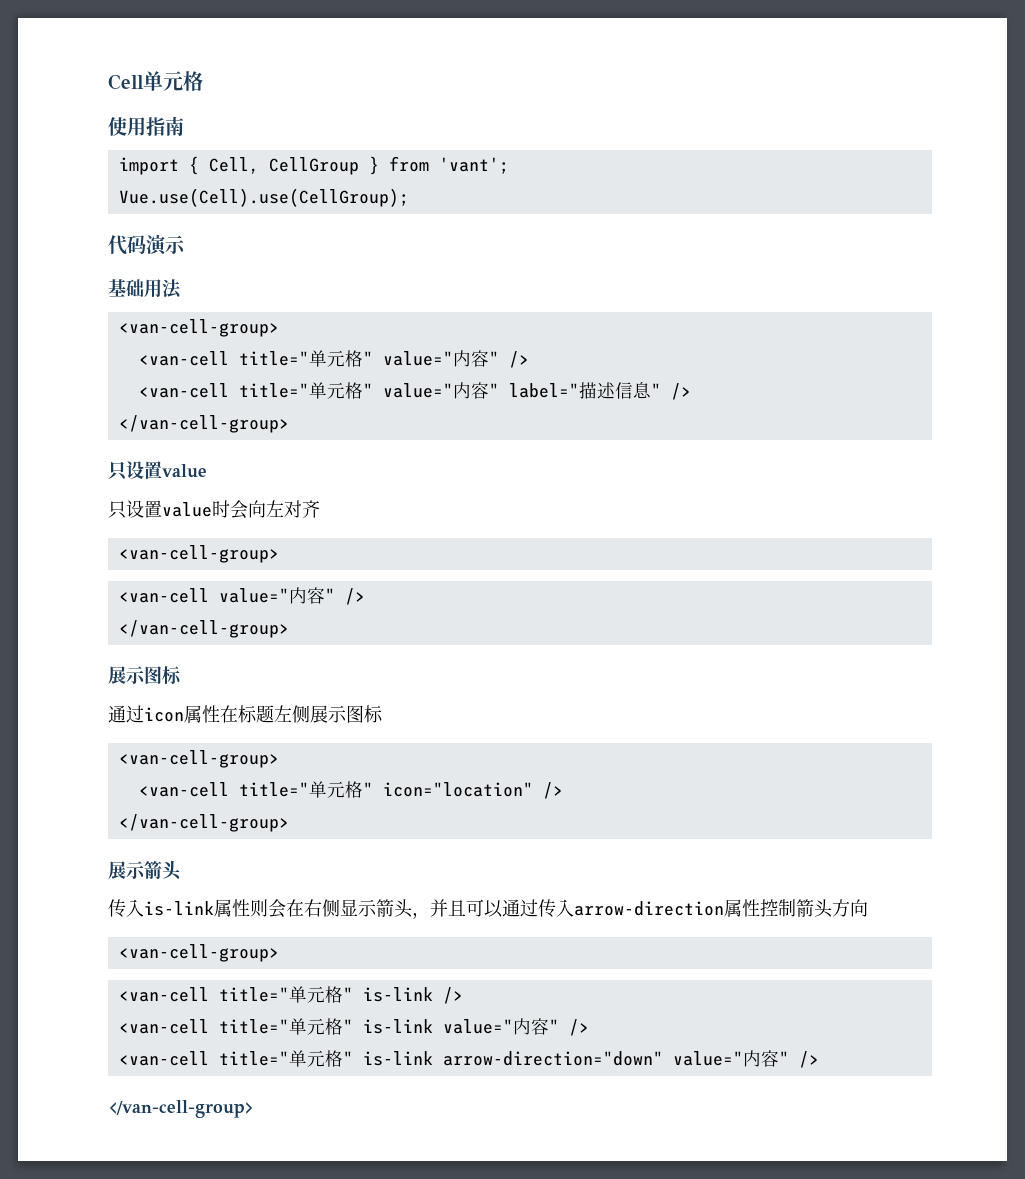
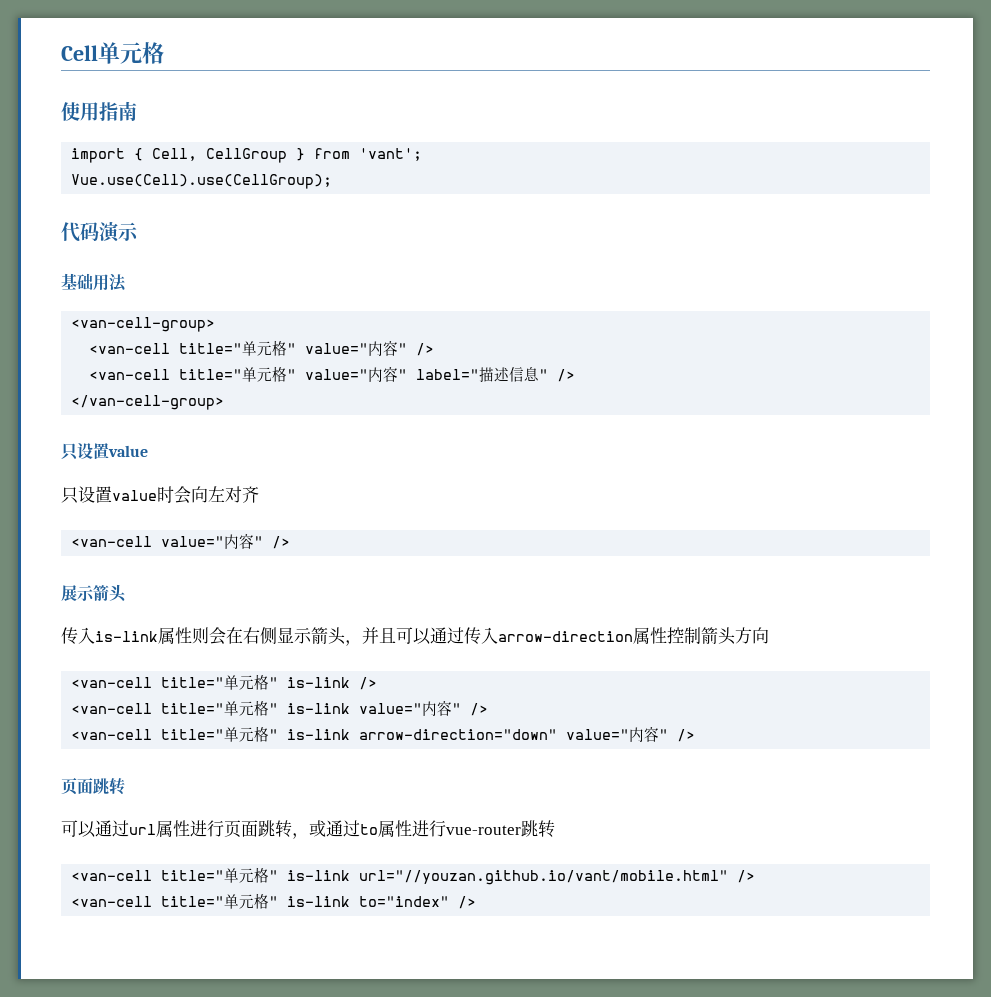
  只设置value时会向左对齐
- <van-cell-group>
  <van-cell value="内容" />
- </van-cell-group>
- 展示图标
- 通过icon属性在标题左侧展示图标
- <van-cell-group>
- <van-cell title="单元格" icon="location" />
- </van-cell-group>
  传入is-link属性则会在右侧显示箭头，并且可以通过传入arrow-direction属性控制箭头方向
- <van-cell-group>
  <van-cell title="单元格" is-link arrow-direction="down" value="内容" />
- </van-cell-group>
+ 页面跳转
+ 可以通过url属性进行页面跳转，或通过to属性进行vue-router跳转
+ <van-cell title="单元格" is-link url="//youzan.github.io/vant/mobile.html" />
+ <van-cell title="单元格" is-link to="index" />

